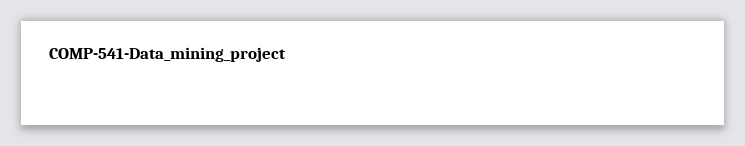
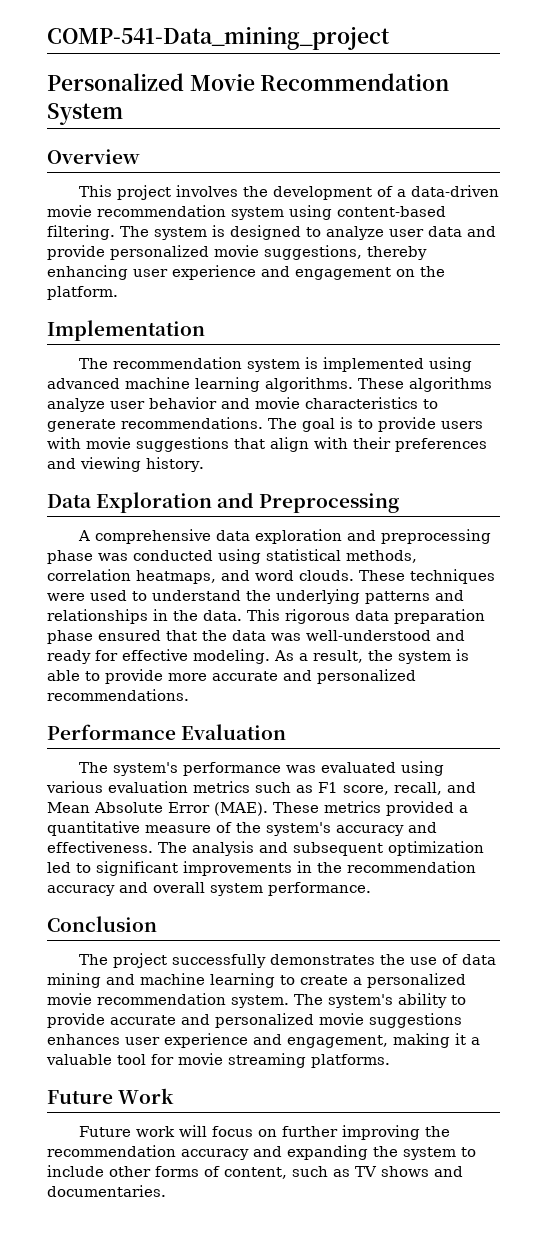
+ Personalized Movie Recommendation System
+ Overview
+ This project involves the development of a data-driven movie recommendation system using content-based filtering. The system is designed to analyze user data and provide personalized movie suggestions, thereby enhancing user experience and engagement on the platform.
+ Implementation
+ The recommendation system is implemented using advanced machine learning algorithms. These algorithms analyze user behavior and movie characteristics to generate recommendations. The goal is to provide users with movie suggestions that align with their preferences and viewing history.
+ Data Exploration and Preprocessing
+ A comprehensive data exploration and preprocessing phase was conducted using statistical methods, correlation heatmaps, and word clouds. These techniques were used to understand the underlying patterns and relationships in the data. This rigorous data preparation phase ensured that the data was well-understood and ready for effective modeling. As a result, the system is able to provide more accurate and personalized recommendations.
+ Performance Evaluation
+ The system's performance was evaluated using various evaluation metrics such as F1 score, recall, and Mean Absolute Error (MAE). These metrics provided a quantitative measure of the system's accuracy and effectiveness. The analysis and subsequent optimization led to significant improvements in the recommendation accuracy and overall system performance.
+ Conclusion
+ The project successfully demonstrates the use of data mining and machine learning to create a personalized movie recommendation system. The system's ability to provide accurate and personalized movie suggestions enhances user experience and engagement, making it a valuable tool for movie streaming platforms.
+ Future Work
+ Future work will focus on further improving the recommendation accuracy and expanding the system to include other forms of content, such as TV shows and documentaries.

